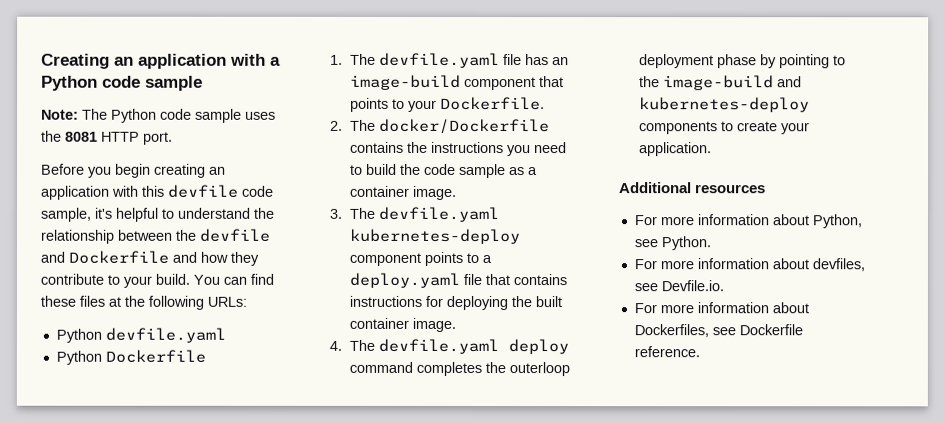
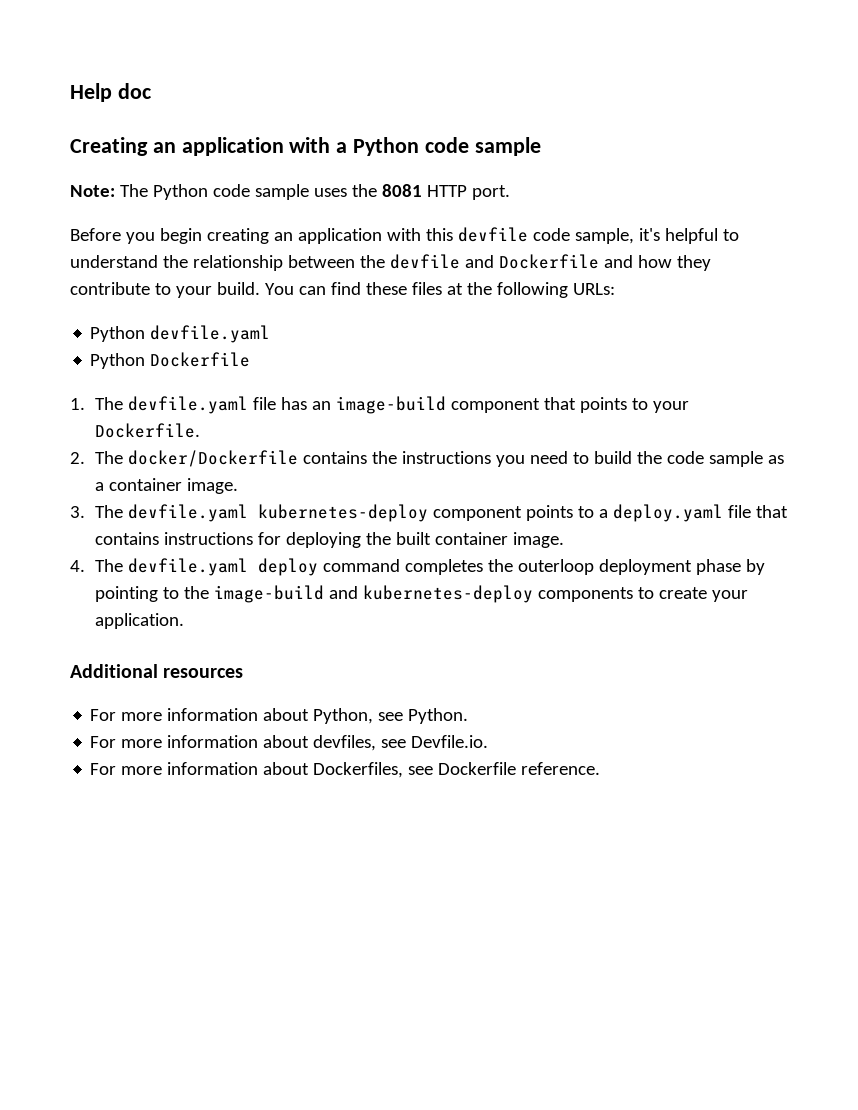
+ Help doc

